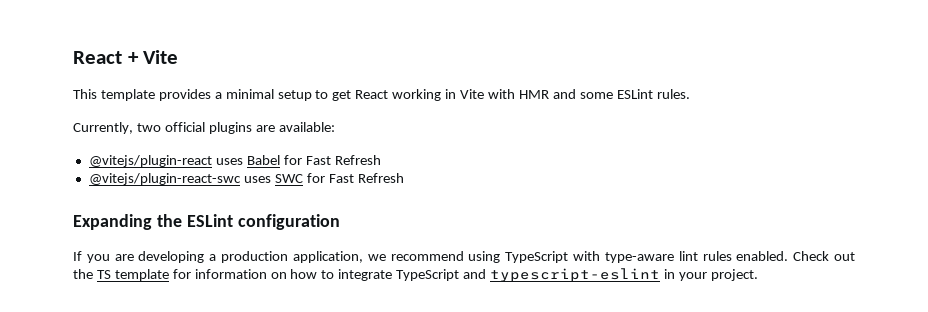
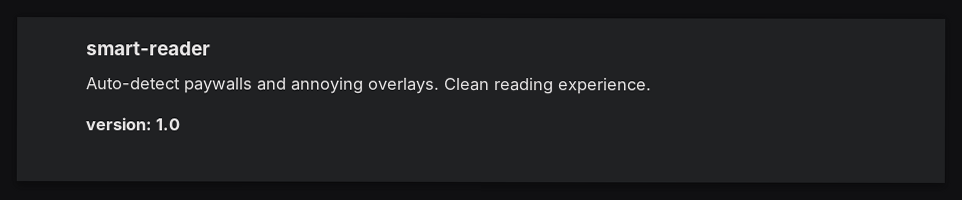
- React + Vite
- This template provides a minimal setup to get React working in Vite with HMR and some ESLint rules.
- Currently, two official plugins are available:
- @vitejs/plugin-react uses Babel for Fast Refresh
- @vitejs/plugin-react-swc uses SWC for Fast Refresh
- Expanding the ESLint configuration
- If you are developing a production application, we recommend using TypeScript with type-aware lint rules enabled. Check out the TS template for information on how to integrate TypeScript and typescript-eslint in your project.
+ smart-reader
+ Auto-detect paywalls and annoying overlays. Clean reading experience.
+ version: 1.0

